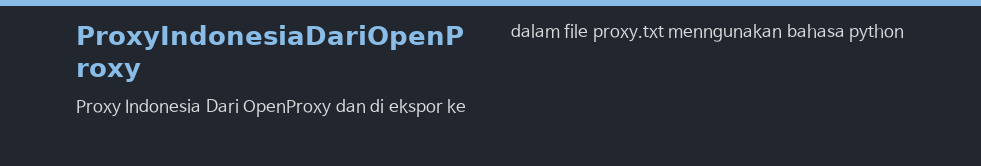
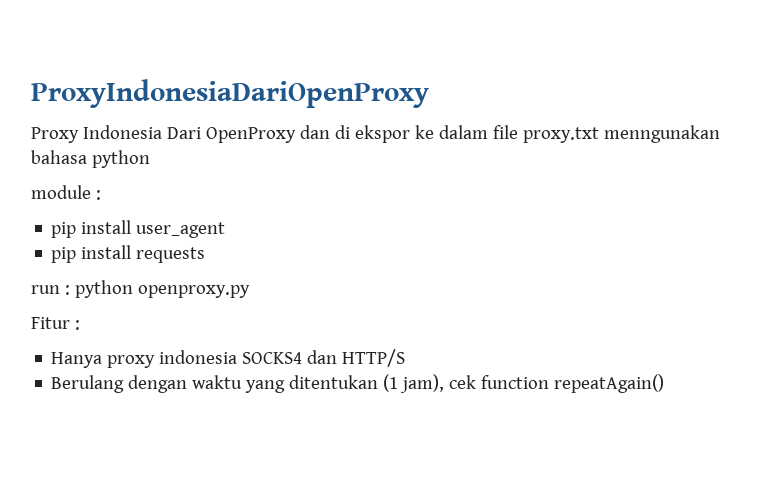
+ module :
+ pip install user_agent
+ pip install requests
+ run : python openproxy.py
+ Fitur :
+ Hanya proxy indonesia SOCKS4 dan HTTP/S
+ Berulang dengan waktu yang ditentukan (1 jam), cek function repeatAgain()

